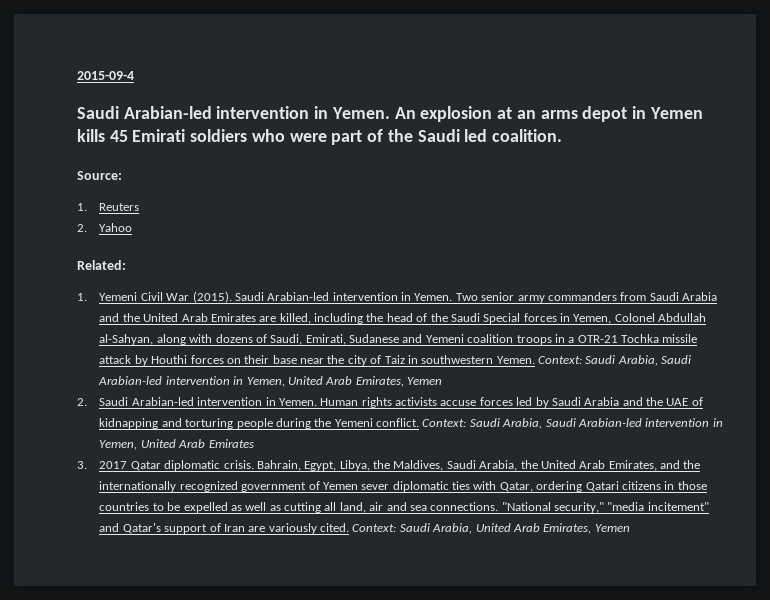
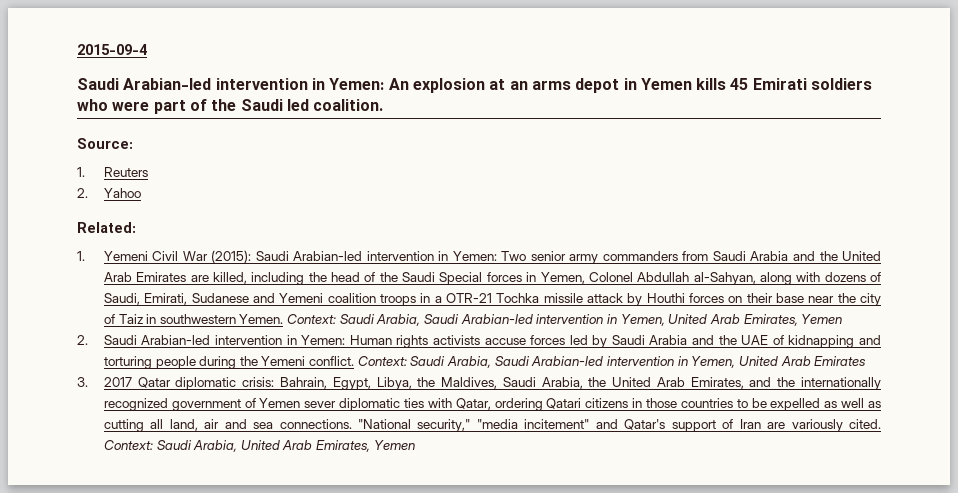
- Saudi Arabian-led intervention in Yemen. An explosion at an arms depot in Yemen kills 45 Emirati soldiers who were part of the Saudi led coalition.
+ Saudi Arabian-led intervention in Yemen: An explosion at an arms depot in Yemen kills 45 Emirati soldiers who were part of the Saudi led coalition.
- 1. Yemeni Civil War (2015). Saudi Arabian-led intervention in Yemen.
+ 1. Yemeni Civil War (2015): Saudi Arabian-led intervention in Yemen:
- 2. Saudi Arabian-led intervention in Yemen. Human rights activists accuse forces led by Saudi Arabia and the UAE of kidnapping and torturing people during the Yemeni conflict.
+ 2. Saudi Arabian-led intervention in Yemen: Human rights activists accuse forces led by Saudi Arabia and the UAE of kidnapping and torturing people during the Yemeni conflict.
- 3. 2017 Qatar diplomatic crisis. Bahrain, Egypt, Libya, the Maldives, Saudi Arabia, the United Arab Emirates, and the internationally recognized government of Yemen sever diplomatic ties with Qatar, ordering Qatari citizens in those countries to be expelled as well as cutting all land, air and sea connections.
+ 3. 2017 Qatar diplomatic crisis: Bahrain, Egypt, Libya, the Maldives, Saudi Arabia, the United Arab Emirates, and the internationally recognized government of Yemen sever diplomatic ties with Qatar, ordering Qatari citizens in those countries to be expelled as well as cutting all land, air and sea connections.

